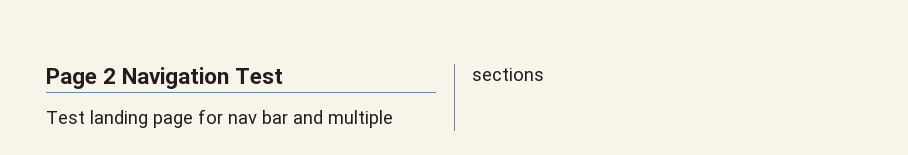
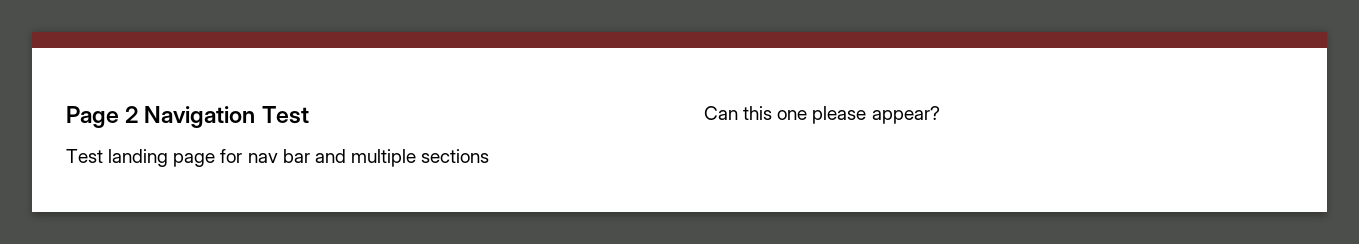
+ Can this one please appear?

